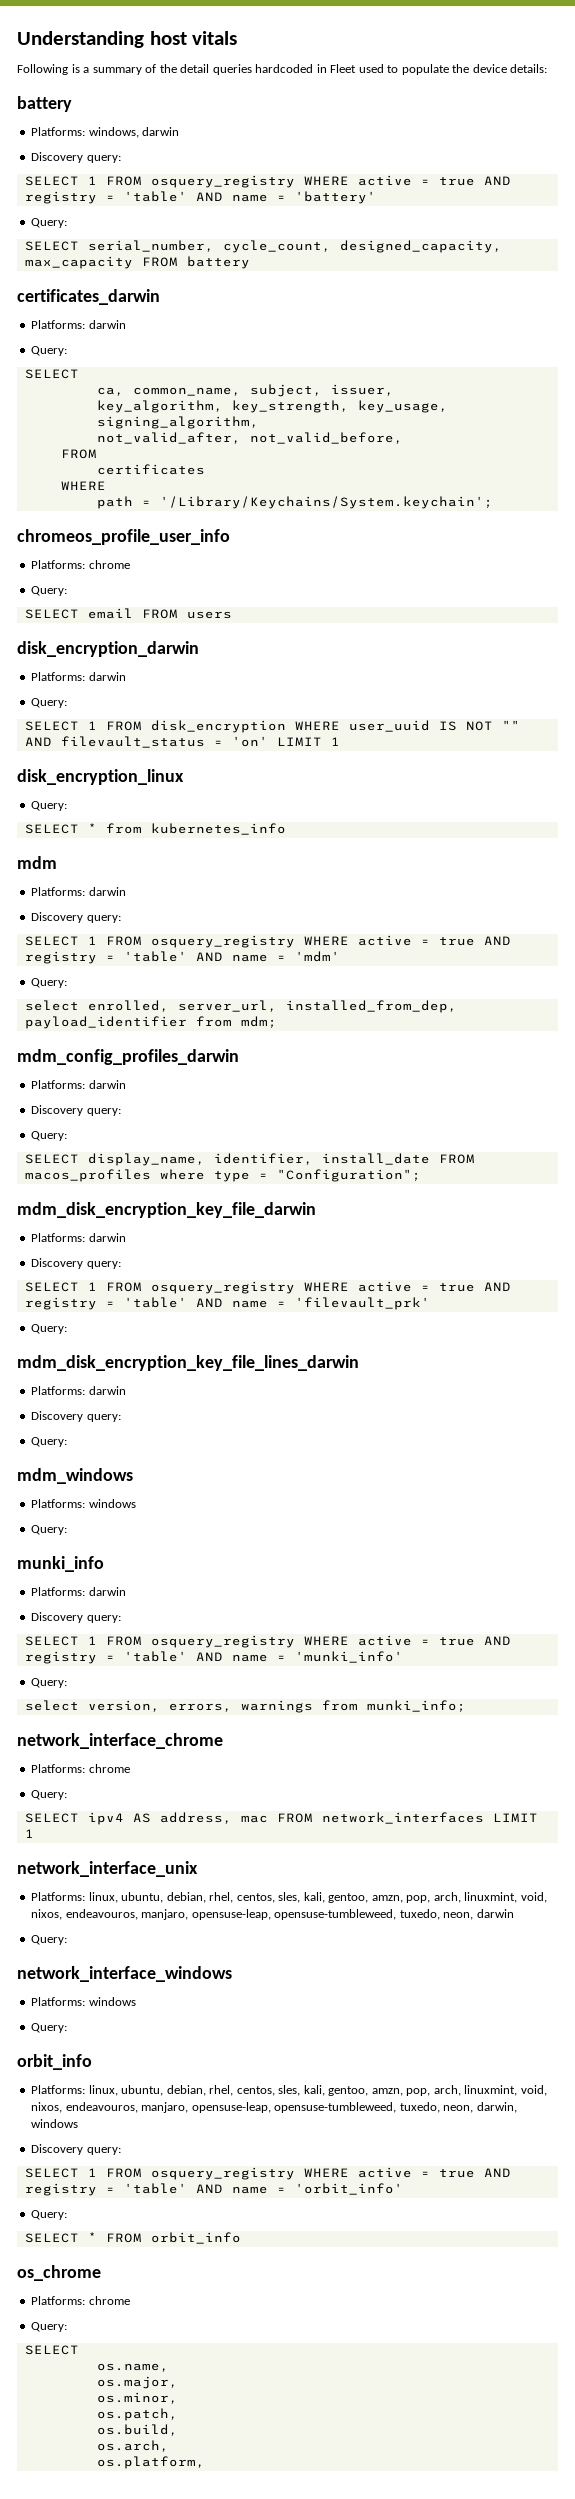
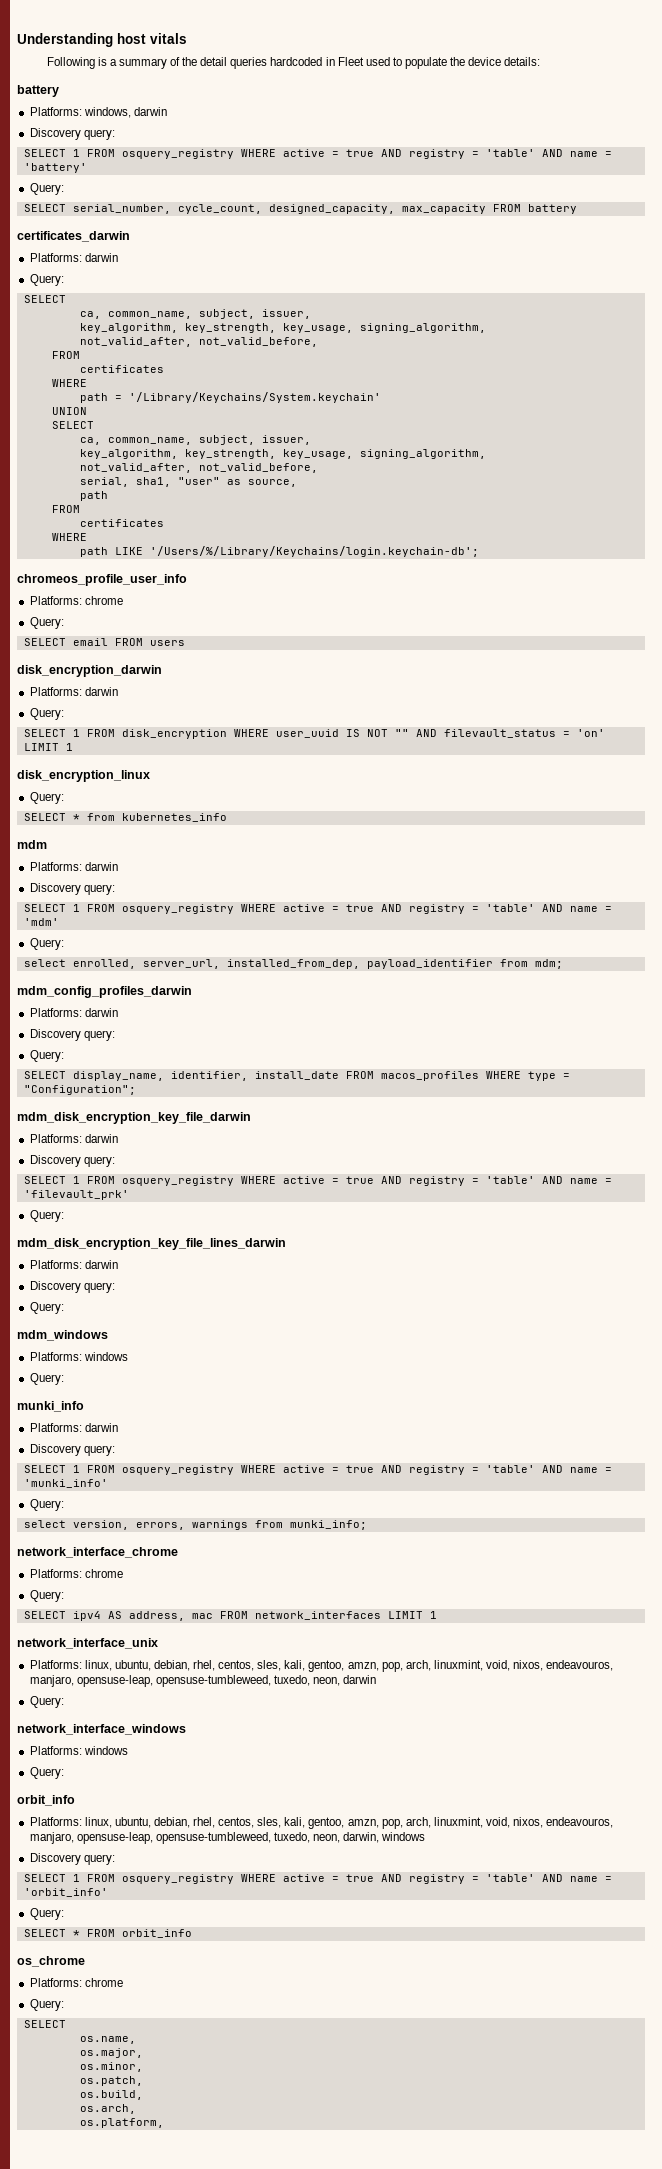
- path = '/Library/Keychains/System.keychain';
+ path = '/Library/Keychains/System.keychain'
+ UNION
+ SELECT
+ ca, common_name, subject, issuer,
+ key_algorithm, key_strength, key_usage, signing_algorithm,
+ not_valid_after, not_valid_before,
+ serial, sha1, "user" as source,
+ path
+ FROM
+ certificates
+ WHERE
+ path LIKE '/Users/%/Library/Keychains/login.keychain-db';
- SELECT display_name, identifier, install_date FROM macos_profiles where type = "Configuration";
+ SELECT display_name, identifier, install_date FROM macos_profiles WHERE type = "Configuration";

